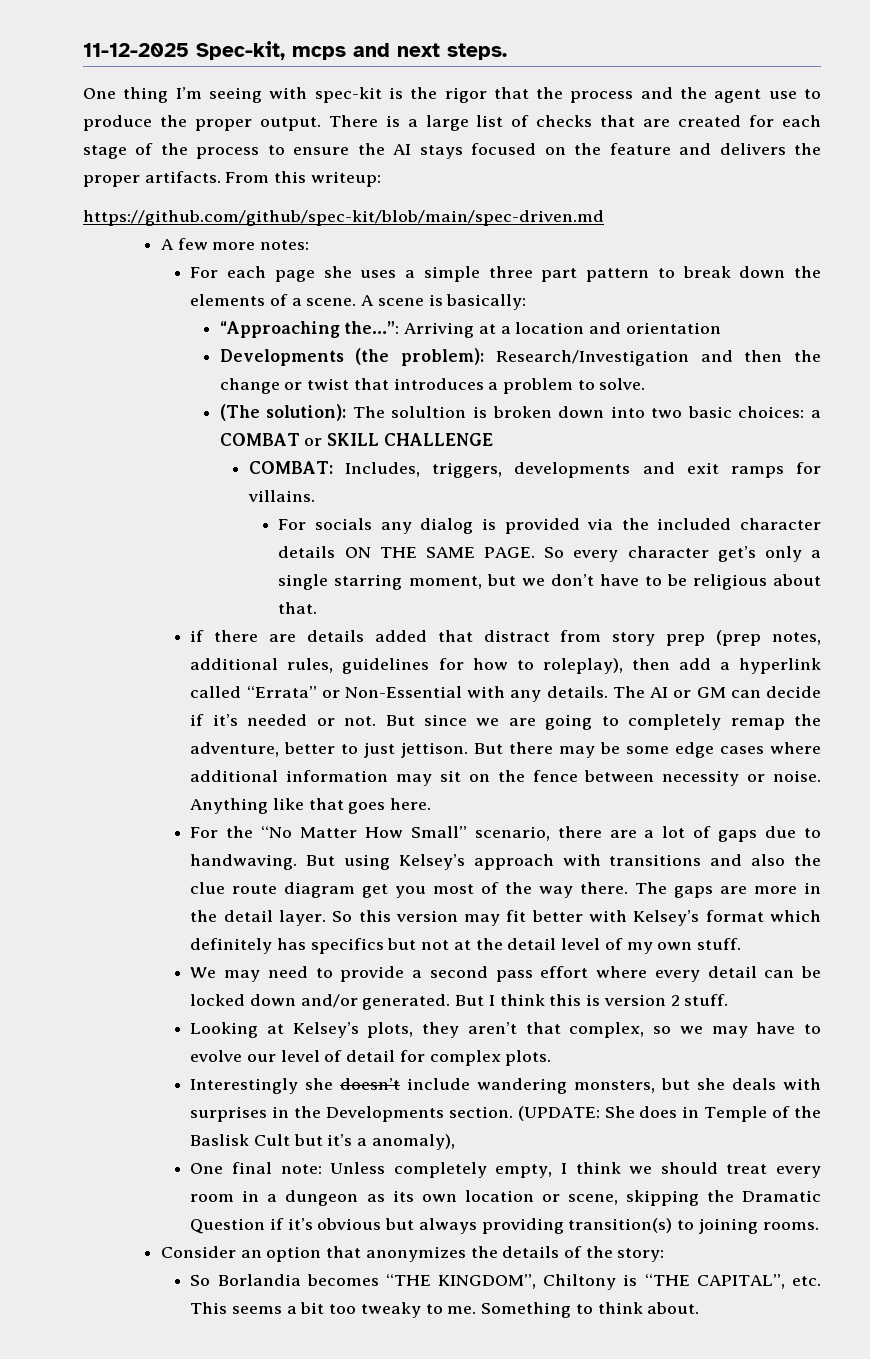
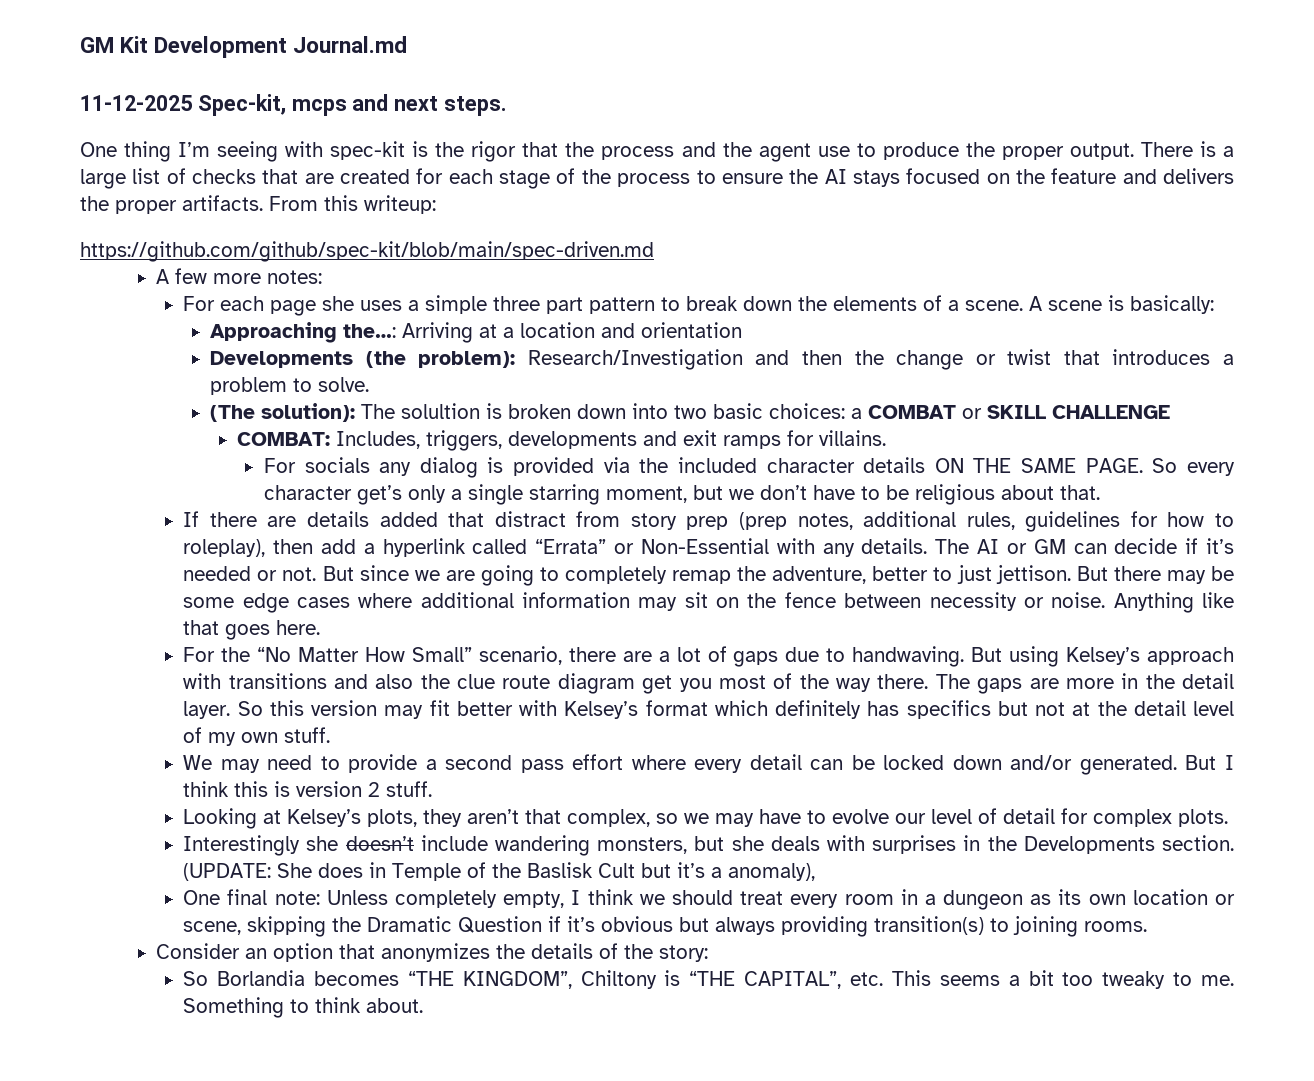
+ GM Kit Development Journal.md
- “Approaching the…”: Arriving at a location and orientation
+ Approaching the…: Arriving at a location and orientation
- if there are details added that distract from story prep (prep notes, additional rules, guidelines for how to roleplay), then add a hyperlink called “Errata” or Non-Essential with any details.
+ If there are details added that distract from story prep (prep notes, additional rules, guidelines for how to roleplay), then add a hyperlink called “Errata” or Non-Essential with any details.

